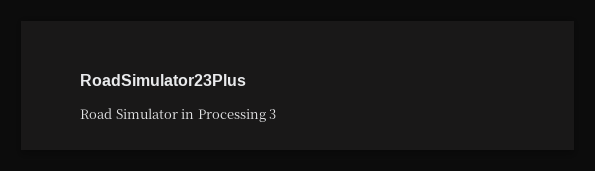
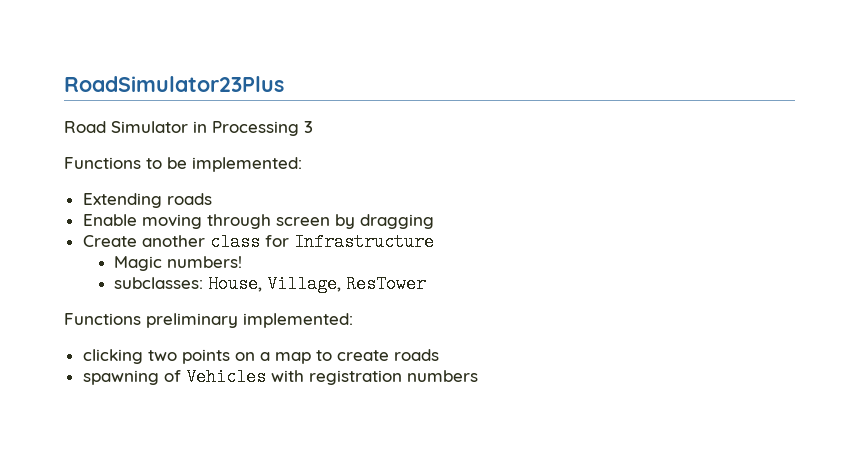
+ Functions to be implemented:
+ Extending roads
+ Enable moving through screen by dragging
+ Create another class for Infrastructure
+ Magic numbers!
+ subclasses: House, Village, ResTower
+ Functions preliminary implemented:
+ clicking two points on a map to create roads
+ spawning of Vehicles with registration numbers

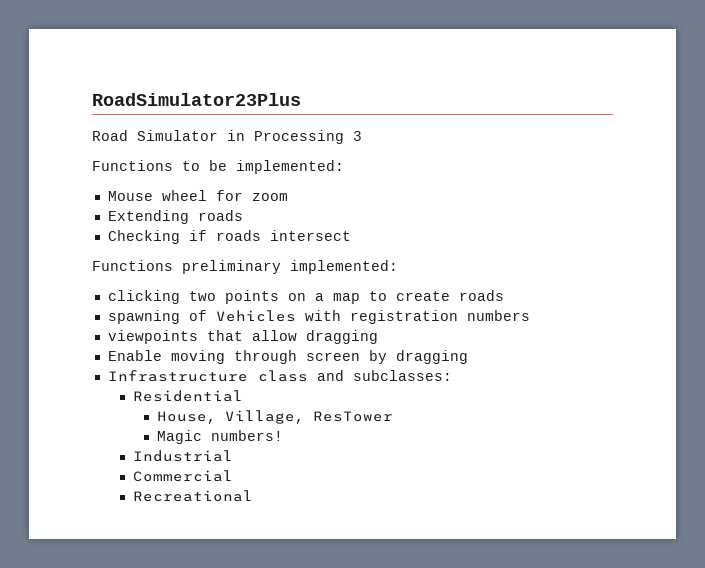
+ Mouse wheel for zoom
  Extending roads
- Enable moving through screen by dragging
- Create another class for Infrastructure
- Magic numbers!
- subclasses: House, Village, ResTower
+ Checking if roads intersect
+ viewpoints that allow dragging
+ Enable moving through screen by dragging
+ Infrastructure class and subclasses:
+ Residential
+ House, Village, ResTower
+ Magic numbers!
+ Industrial
+ Commercial
+ Recreational

